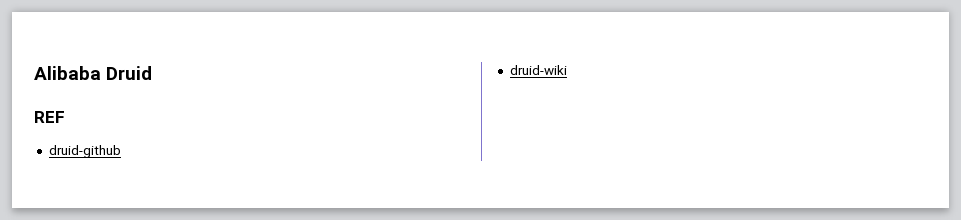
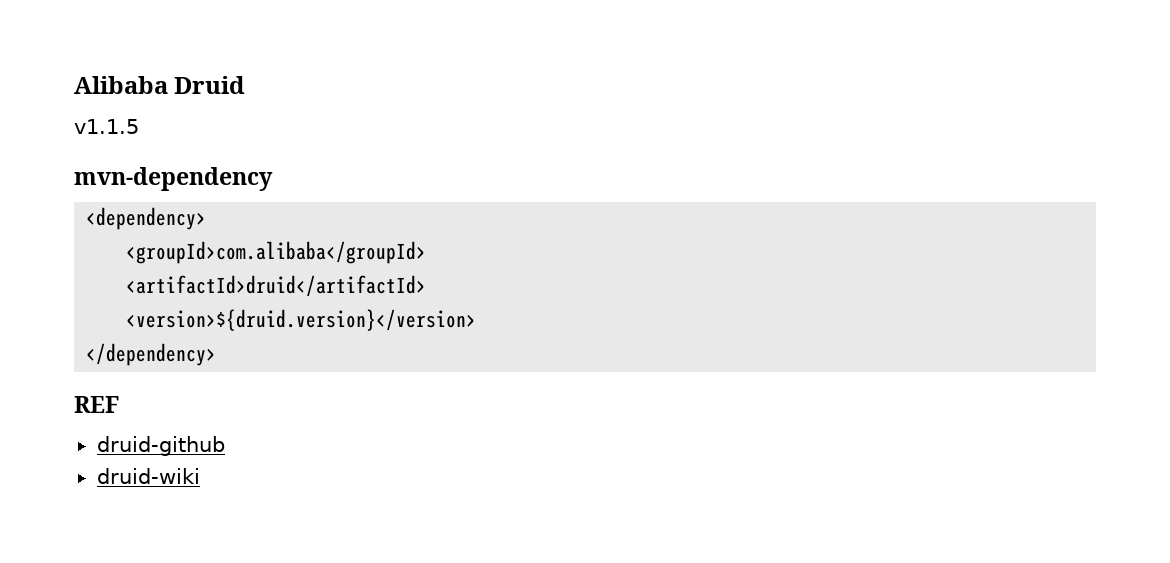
+ v1.1.5
+ mvn-dependency
+ <dependency>
+ <groupId>com.alibaba</groupId>
+ <artifactId>druid</artifactId>
+ <version>${druid.version}</version>
+ </dependency>

